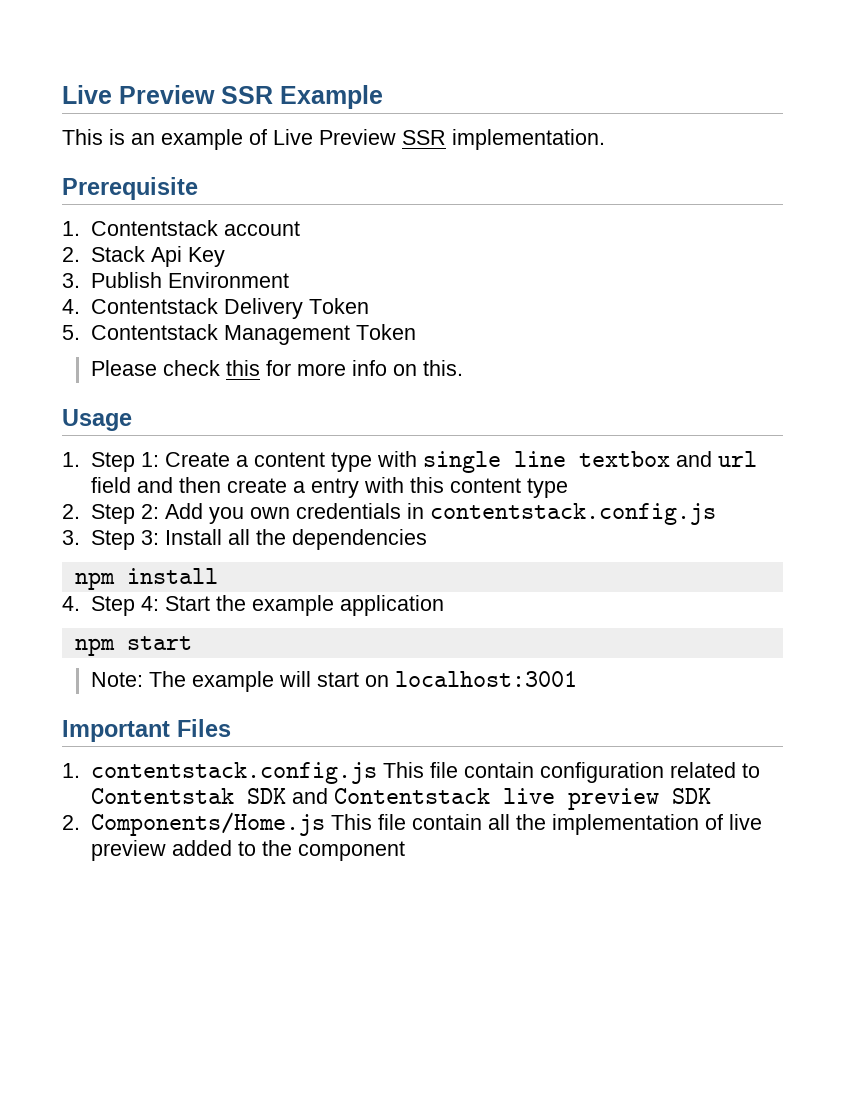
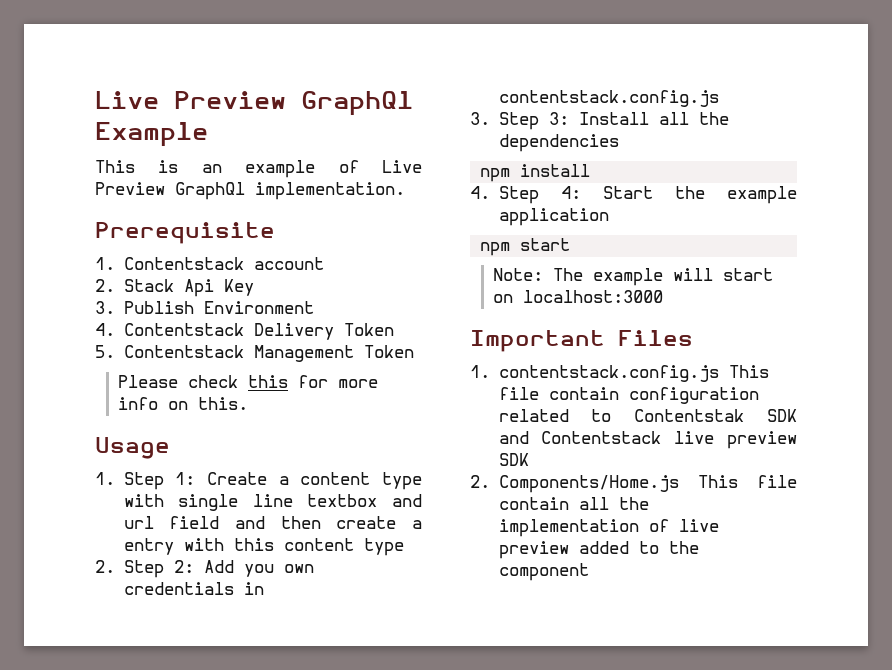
- Live Preview SSR Example
+ Live Preview GraphQl Example
- This is an example of Live Preview SSR implementation.
+ This is an example of Live Preview GraphQl implementation.
- Note: The example will start on localhost:3001
+ Note: The example will start on localhost:3000

